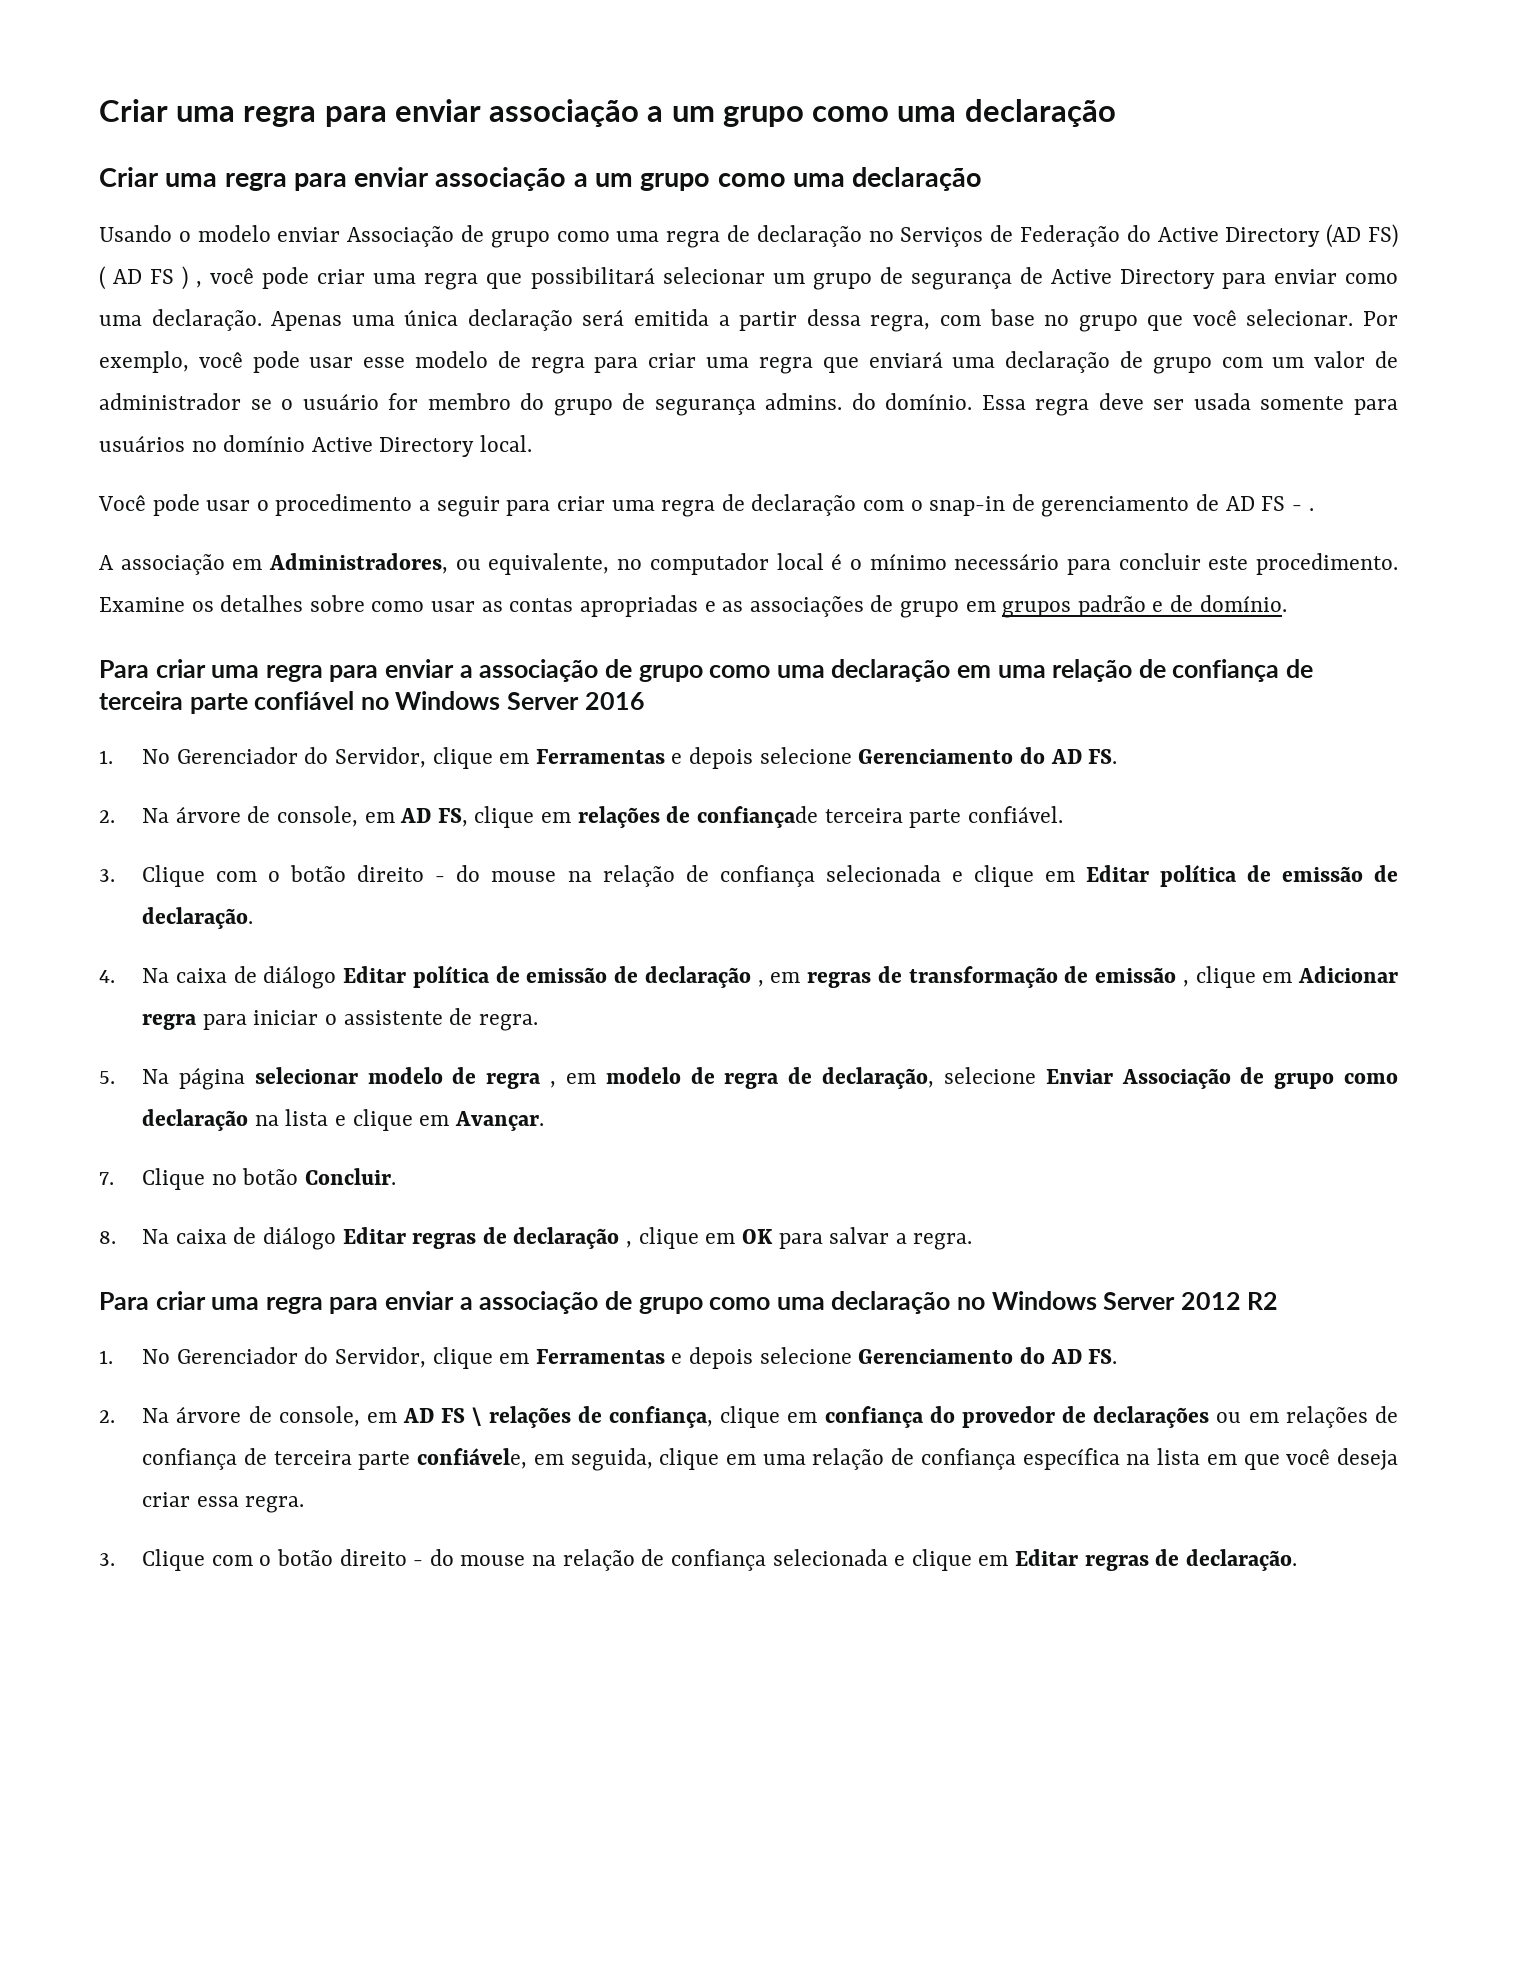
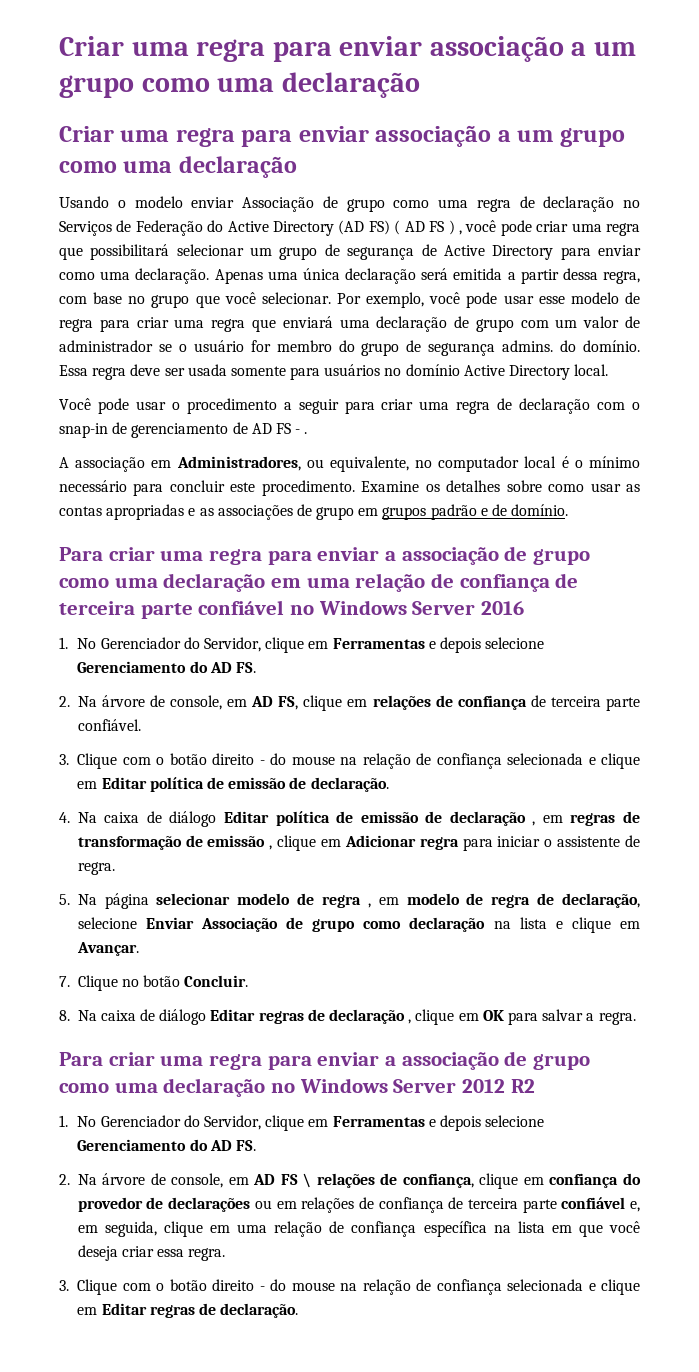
- 2. Na árvore de console, em AD FS, clique em relações de confiançade terceira parte confiável.
+ 2. Na árvore de console, em AD FS, clique em relações de confiança de terceira parte confiável.
- 2. Na árvore de console, em AD FS \ relações de confiança, clique em confiança do provedor de declarações ou em relações de confiança de terceira parte confiávele, em seguida, clique em uma relação de confiança específica na lista em que você deseja criar essa regra.
+ 2. Na árvore de console, em AD FS \ relações de confiança, clique em confiança do provedor de declarações ou em relações de confiança de terceira parte confiável e, em seguida, clique em uma relação de confiança específica na lista em que você deseja criar essa regra.

